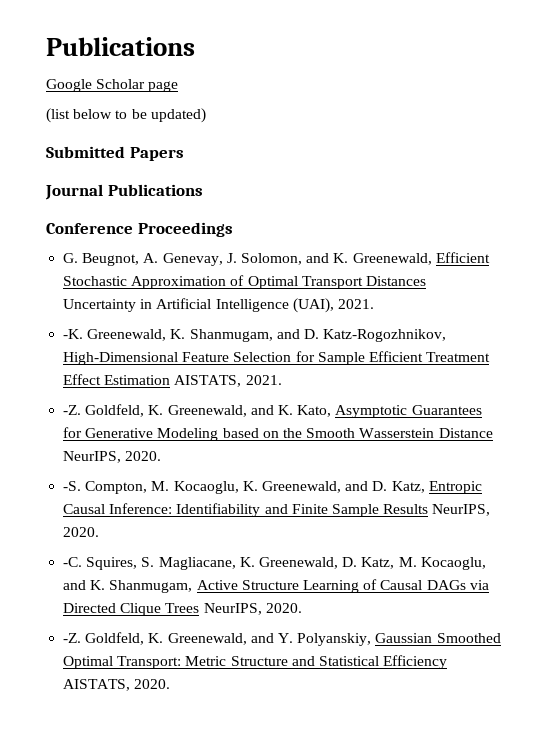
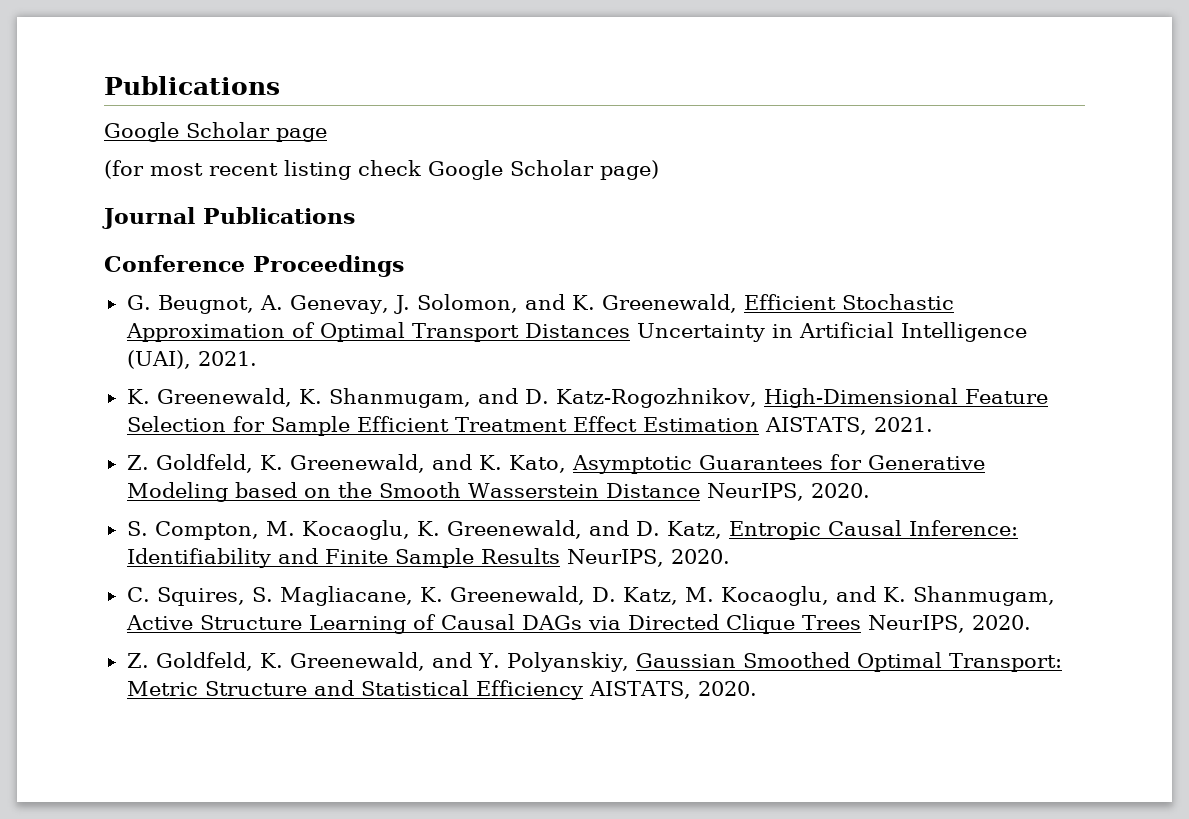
- (list below to be updated)
- Submitted Papers
+ (for most recent listing check Google Scholar page)
- -K. Greenewald, K. Shanmugam, and D. Katz-Rogozhnikov, High-Dimensional Feature Selection for Sample Efficient Treatment Effect Estimation AISTATS, 2021.
+ K. Greenewald, K. Shanmugam, and D. Katz-Rogozhnikov, High-Dimensional Feature Selection for Sample Efficient Treatment Effect Estimation AISTATS, 2021.
- -Z. Goldfeld, K. Greenewald, and K. Kato, Asymptotic Guarantees for Generative Modeling based on the Smooth Wasserstein Distance NeurIPS, 2020.
+ Z. Goldfeld, K. Greenewald, and K. Kato, Asymptotic Guarantees for Generative Modeling based on the Smooth Wasserstein Distance NeurIPS, 2020.
- -S. Compton, M. Kocaoglu, K. Greenewald, and D. Katz, Entropic Causal Inference: Identifiability and Finite Sample Results NeurIPS, 2020.
+ S. Compton, M. Kocaoglu, K. Greenewald, and D. Katz, Entropic Causal Inference: Identifiability and Finite Sample Results NeurIPS, 2020.
- -C. Squires, S. Magliacane, K. Greenewald, D. Katz, M. Kocaoglu, and K. Shanmugam, Active Structure Learning of Causal DAGs via Directed Clique Trees NeurIPS, 2020.
+ C. Squires, S. Magliacane, K. Greenewald, D. Katz, M. Kocaoglu, and K. Shanmugam, Active Structure Learning of Causal DAGs via Directed Clique Trees NeurIPS, 2020.
- -Z. Goldfeld, K. Greenewald, and Y. Polyanskiy, Gaussian Smoothed Optimal Transport: Metric Structure and Statistical Efficiency AISTATS, 2020.
+ Z. Goldfeld, K. Greenewald, and Y. Polyanskiy, Gaussian Smoothed Optimal Transport: Metric Structure and Statistical Efficiency AISTATS, 2020.

